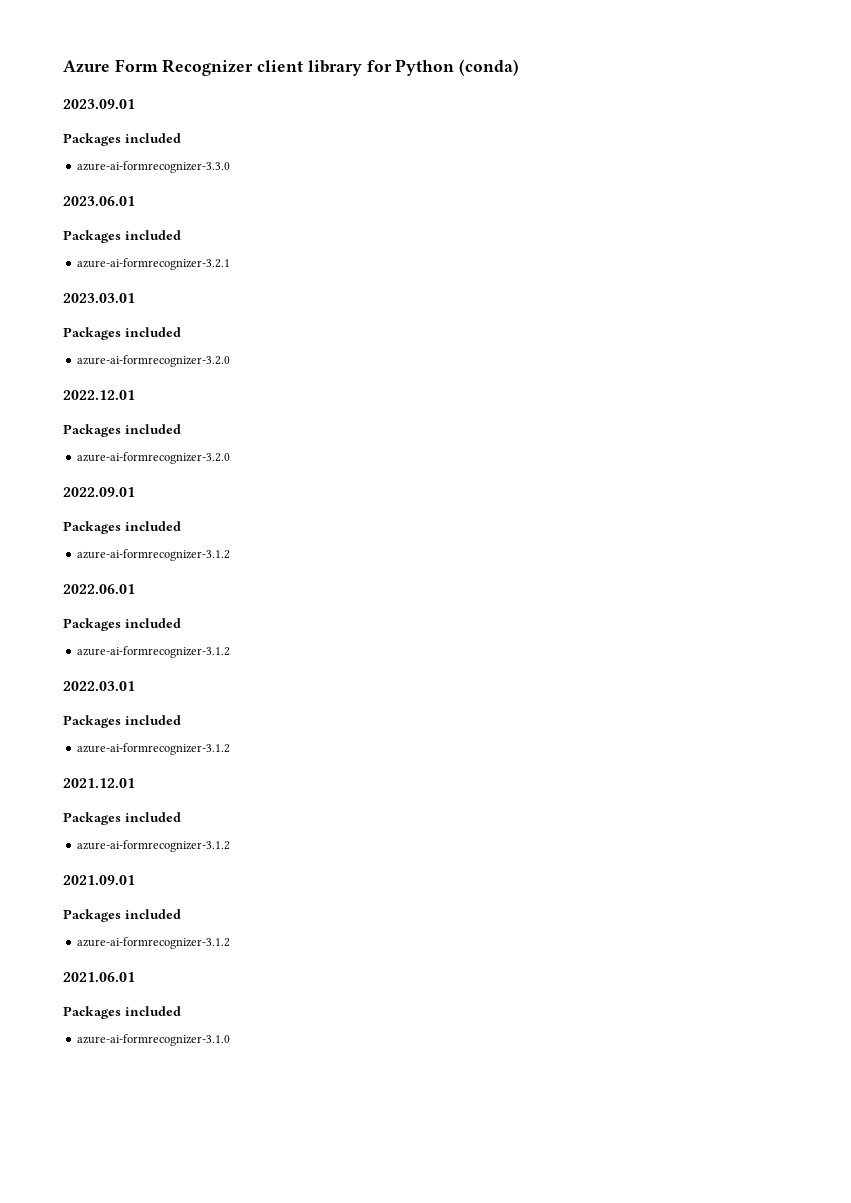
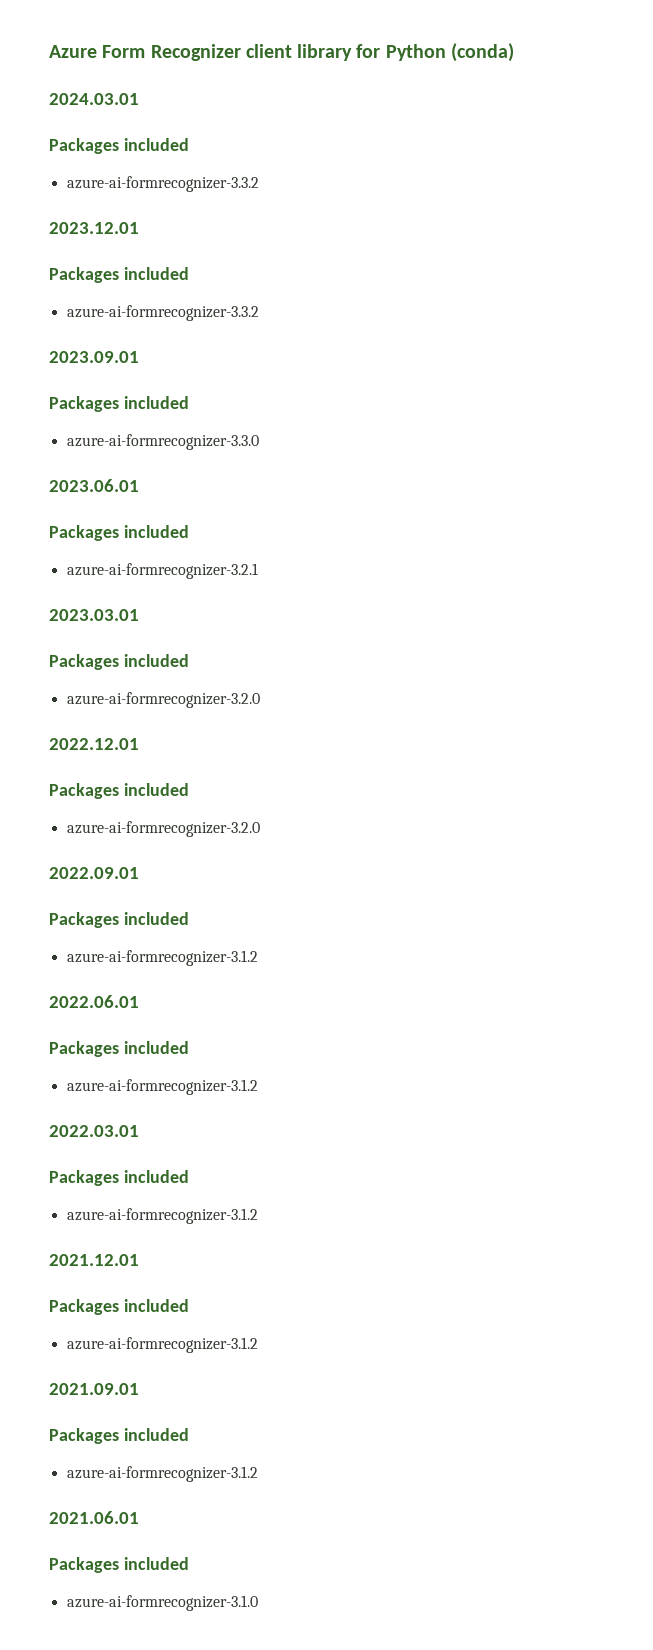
+ 2024.03.01
+ Packages included
+ azure-ai-formrecognizer-3.3.2
+ 2023.12.01
+ Packages included
+ azure-ai-formrecognizer-3.3.2

